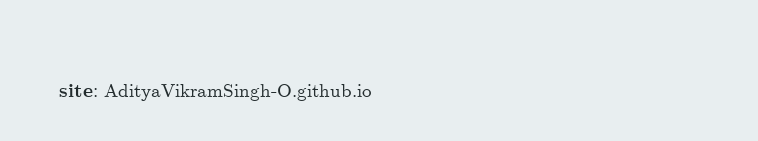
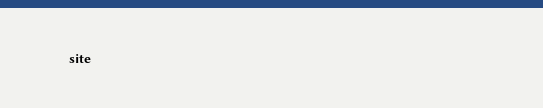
- site: AdityaVikramSingh-O.github.io
+ site

